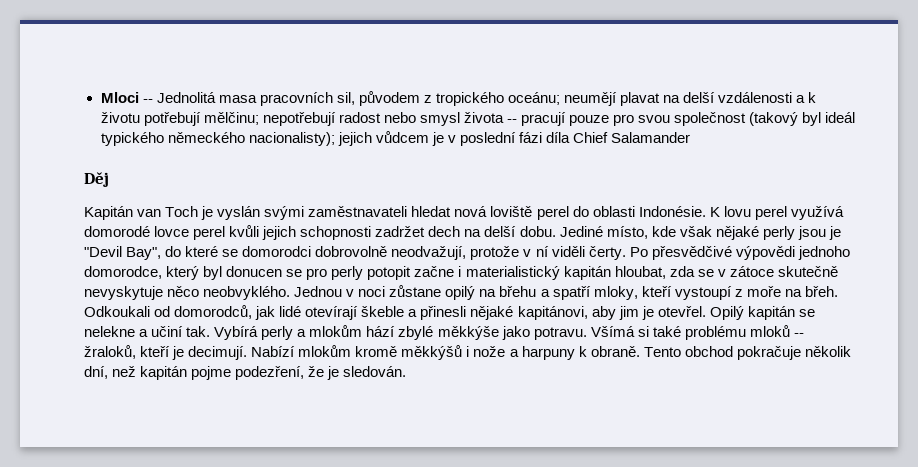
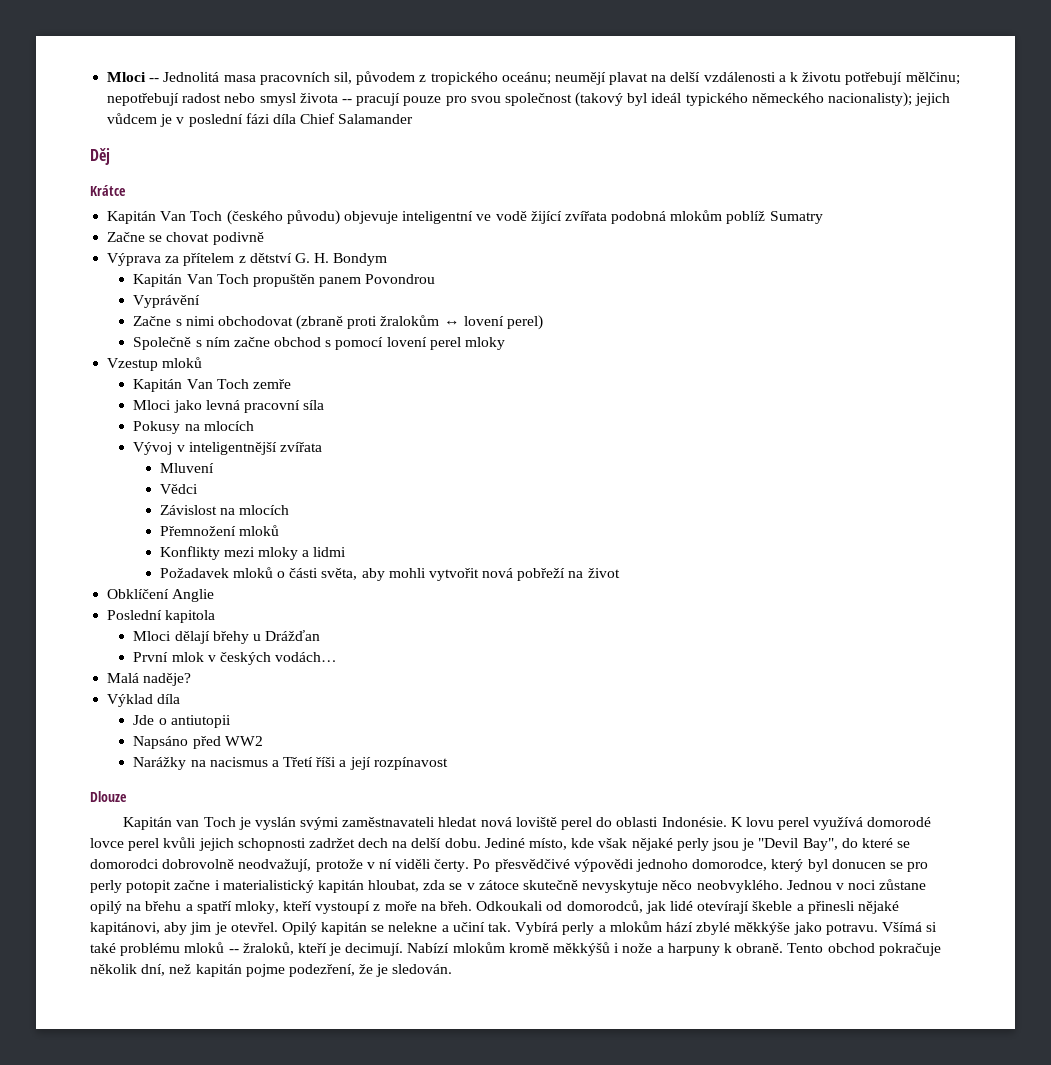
+ Krátce
+ Kapitán Van Toch (českého původu) objevuje inteligentní ve vodě žijící zvířata podobná mlokům poblíž Sumatry
+ Začne se chovat podivně
+ Výprava za přítelem z dětství G. H. Bondym
+ Kapitán Van Toch propuštěn panem Povondrou
+ Vyprávění
+ Začne s nimi obchodovat (zbraně proti žralokům ↔ lovení perel)
+ Společně s ním začne obchod s pomocí lovení perel mloky
+ Vzestup mloků
+ Kapitán Van Toch zemře
+ Mloci jako levná pracovní síla
+ Pokusy na mlocích
+ Vývoj v inteligentnější zvířata
+ Mluvení
+ Vědci
+ Závislost na mlocích
+ Přemnožení mloků
+ Konflikty mezi mloky a lidmi
+ Požadavek mloků o části světa, aby mohli vytvořit nová pobřeží na život
+ Obklíčení Anglie
+ Poslední kapitola
+ Mloci dělají břehy u Drážďan
+ První mlok v českých vodách…
+ Malá naděje?
+ Výklad díla
+ Jde o antiutopii
+ Napsáno před WW2
+ Narážky na nacismus a Třetí říši a její rozpínavost
+ Dlouze

